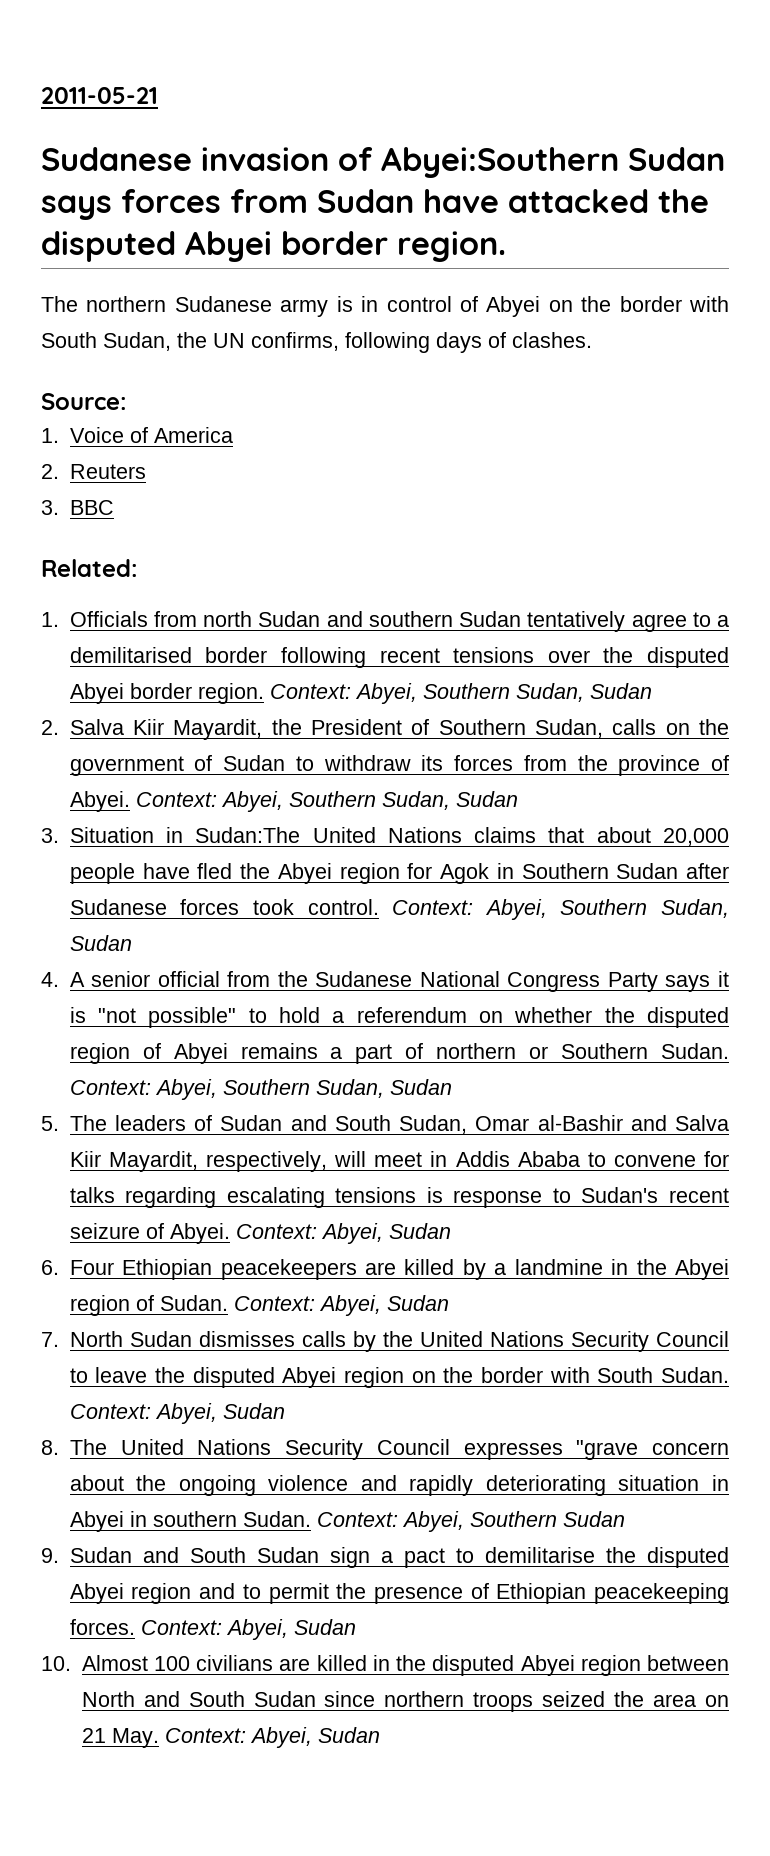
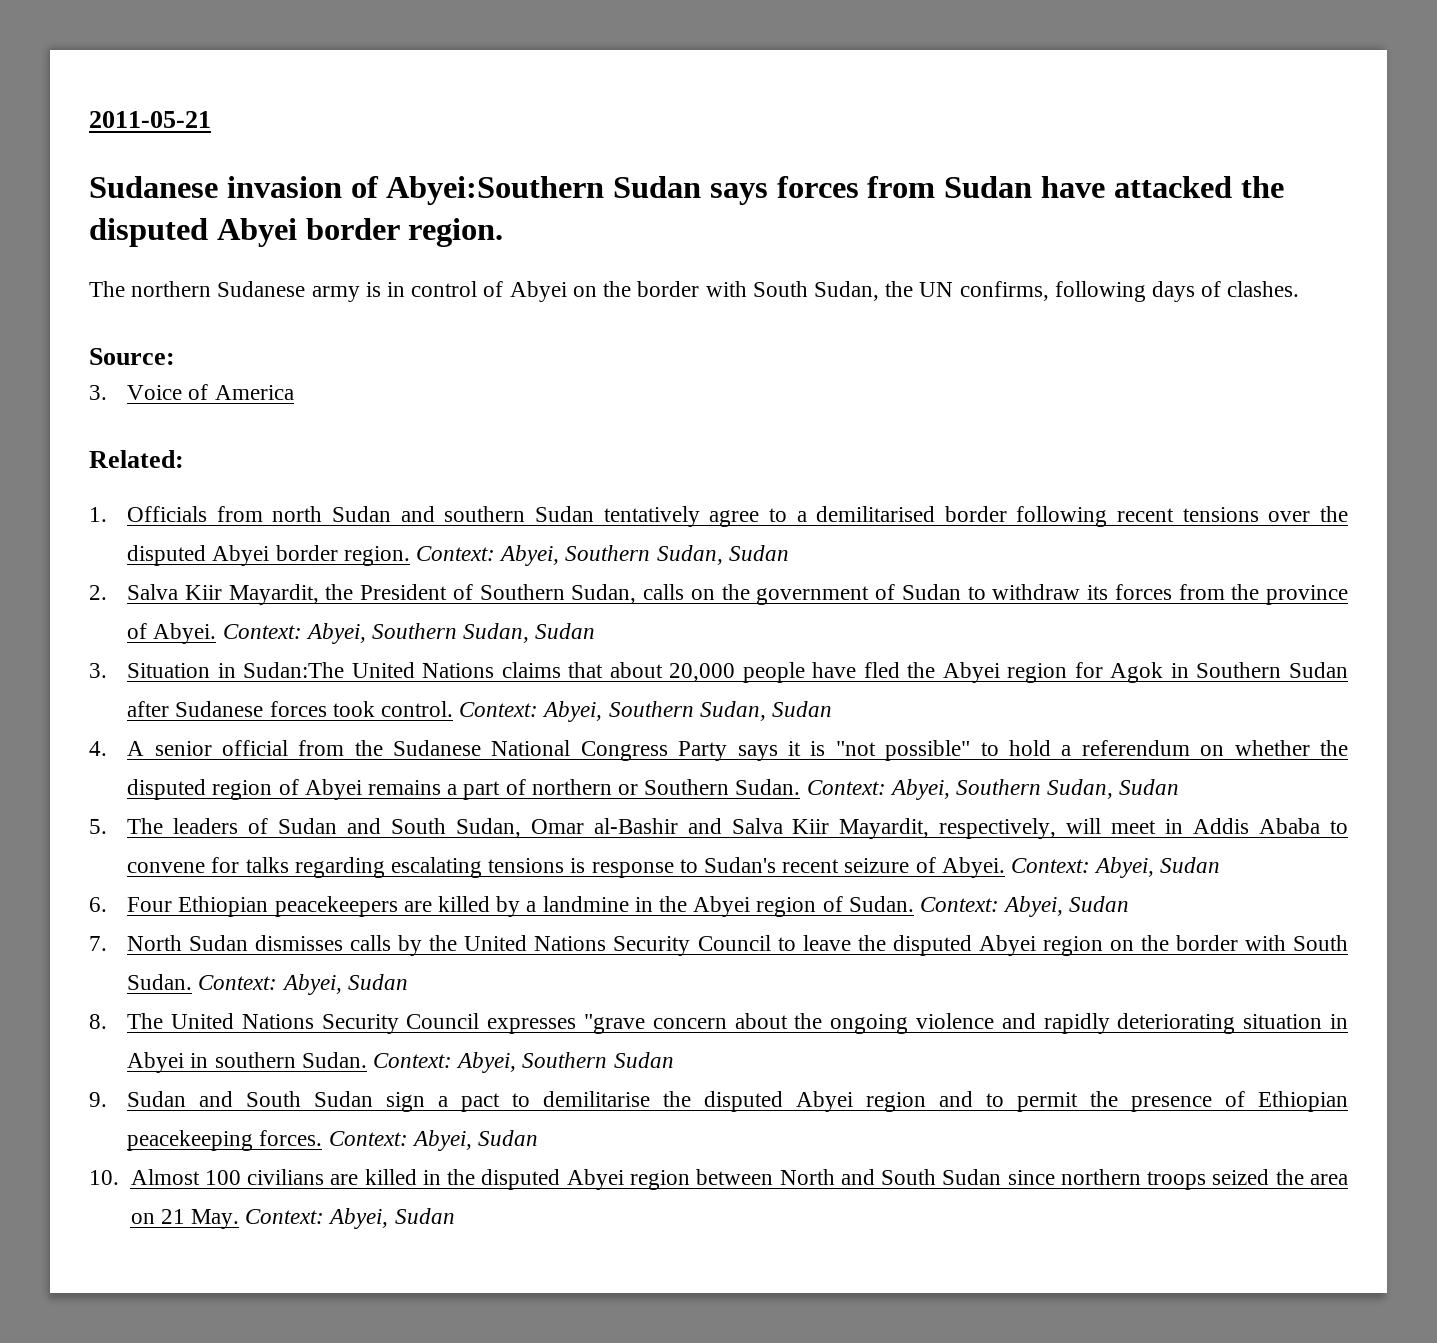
- 1. Voice of America
+ 3. Voice of America
- 2. Reuters
- 3. BBC

